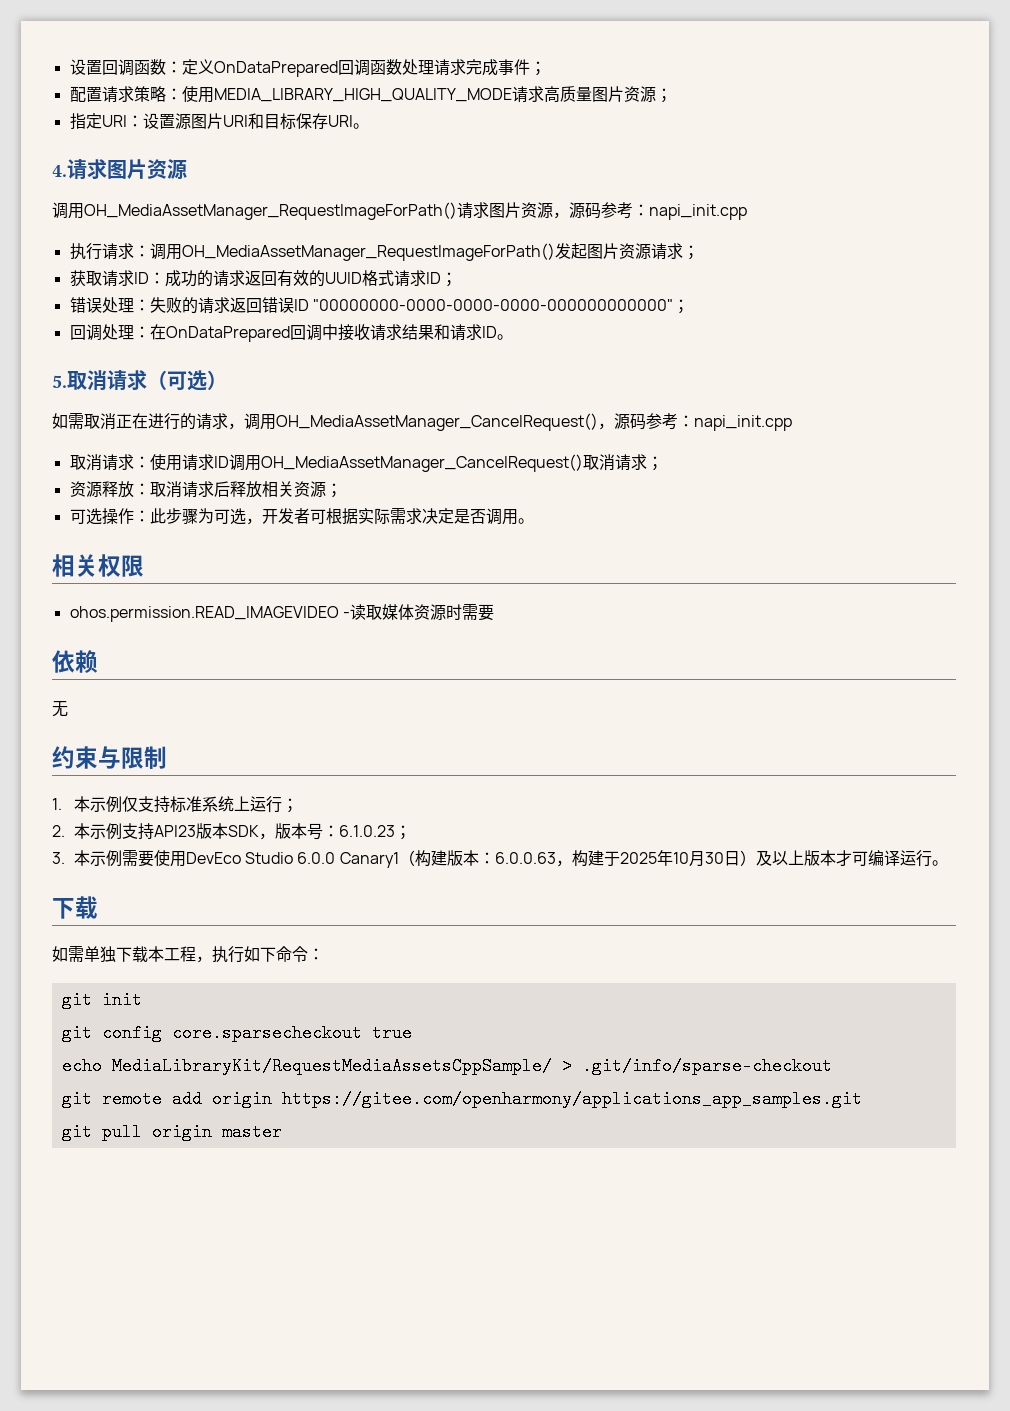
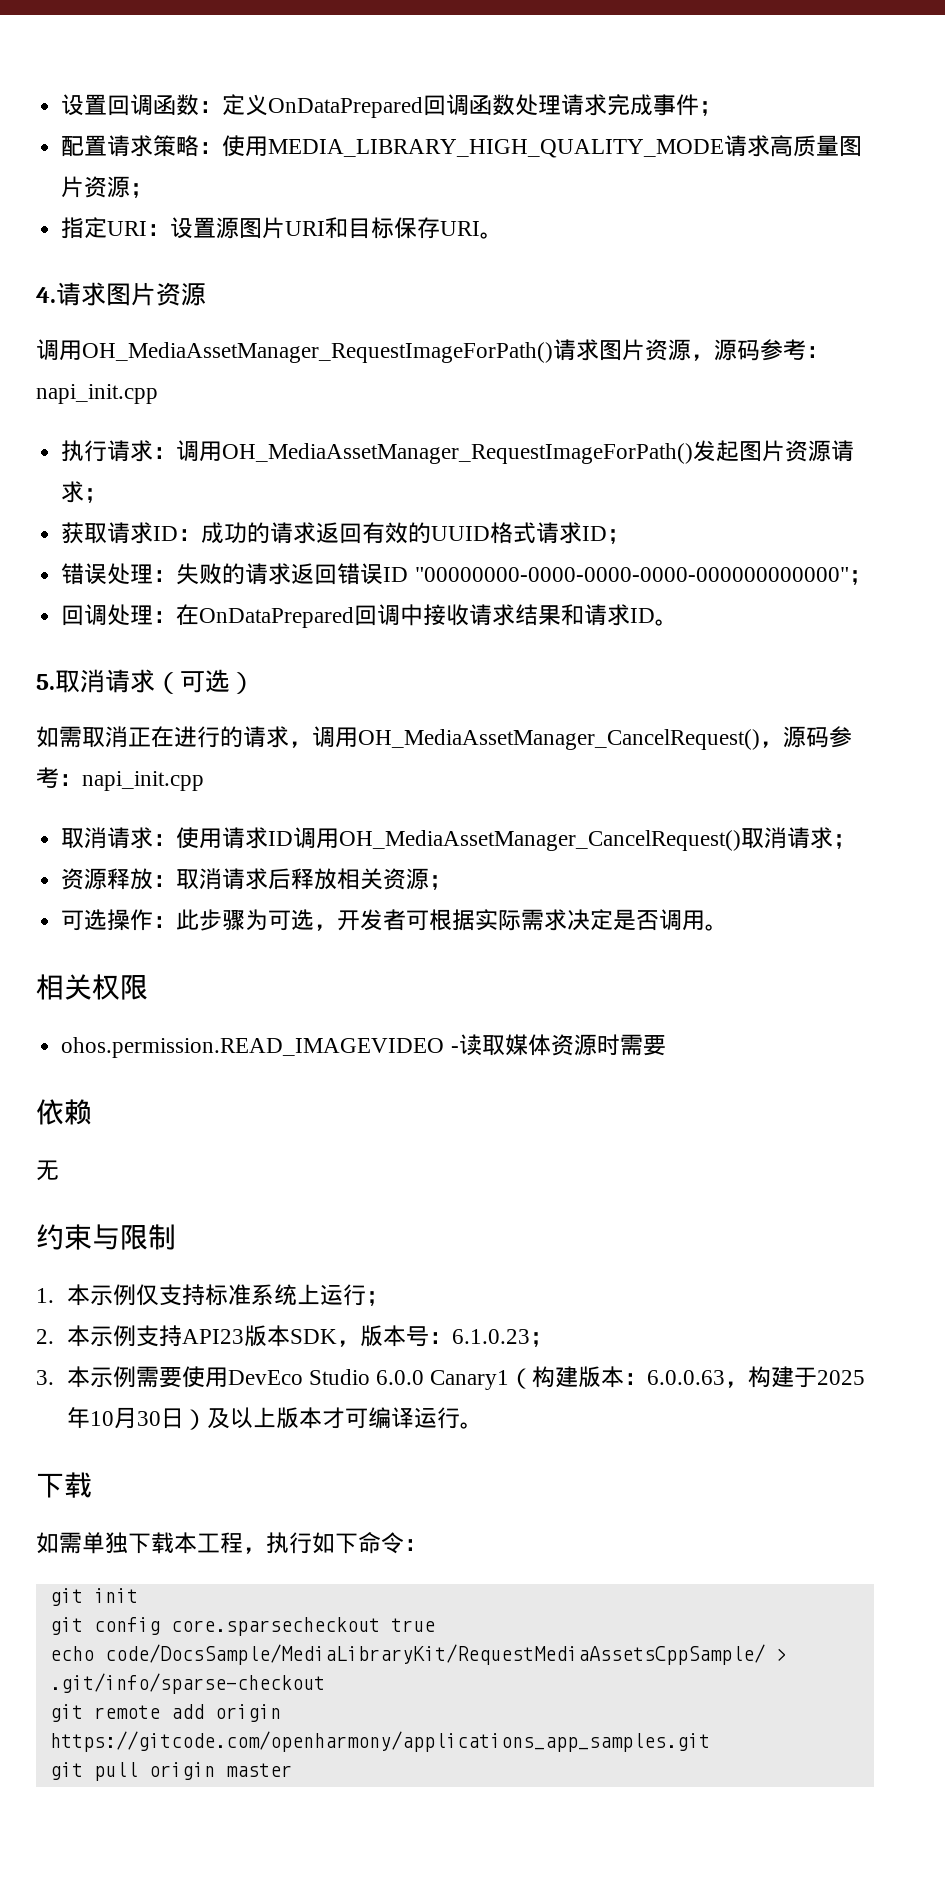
- echo MediaLibraryKit/RequestMediaAssetsCppSample/ > .git/info/sparse-checkout
+ echo code/DocsSample/MediaLibraryKit/RequestMediaAssetsCppSample/ > .git/info/sparse-checkout
- git remote add origin https://gitee.com/openharmony/applications_app_samples.git
+ git remote add origin https://gitcode.com/openharmony/applications_app_samples.git

